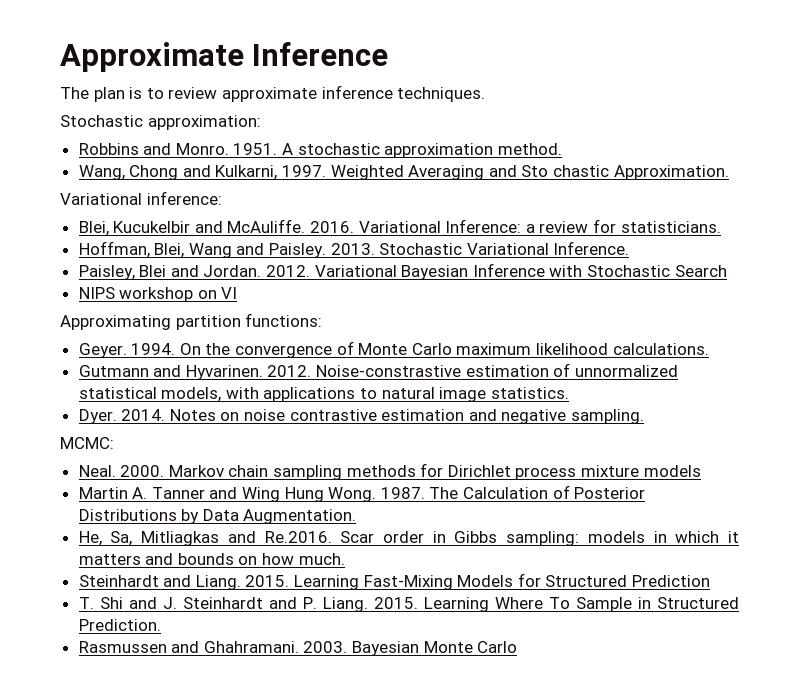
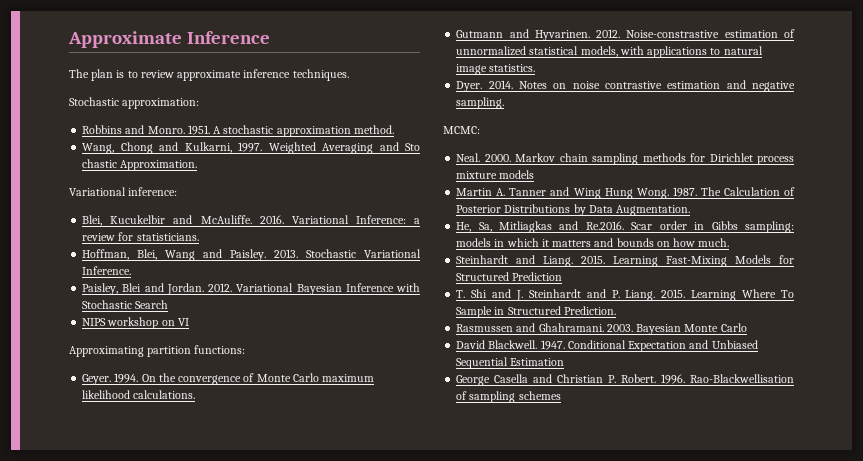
+ David Blackwell. 1947. Conditional Expectation and Unbiased Sequential Estimation
+ George Casella and Christian P. Robert. 1996. Rao-Blackwellisation of sampling schemes

